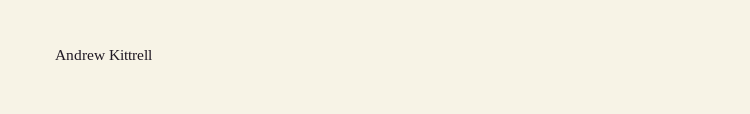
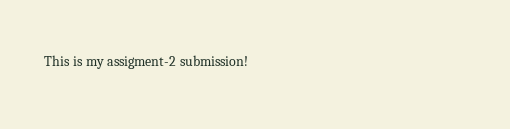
- Andrew Kittrell
+ This is my assigment-2 submission!

